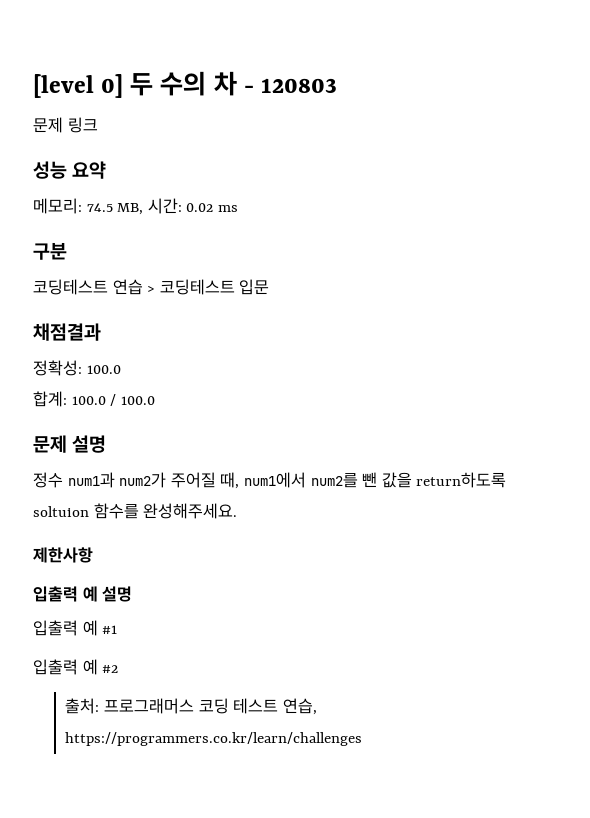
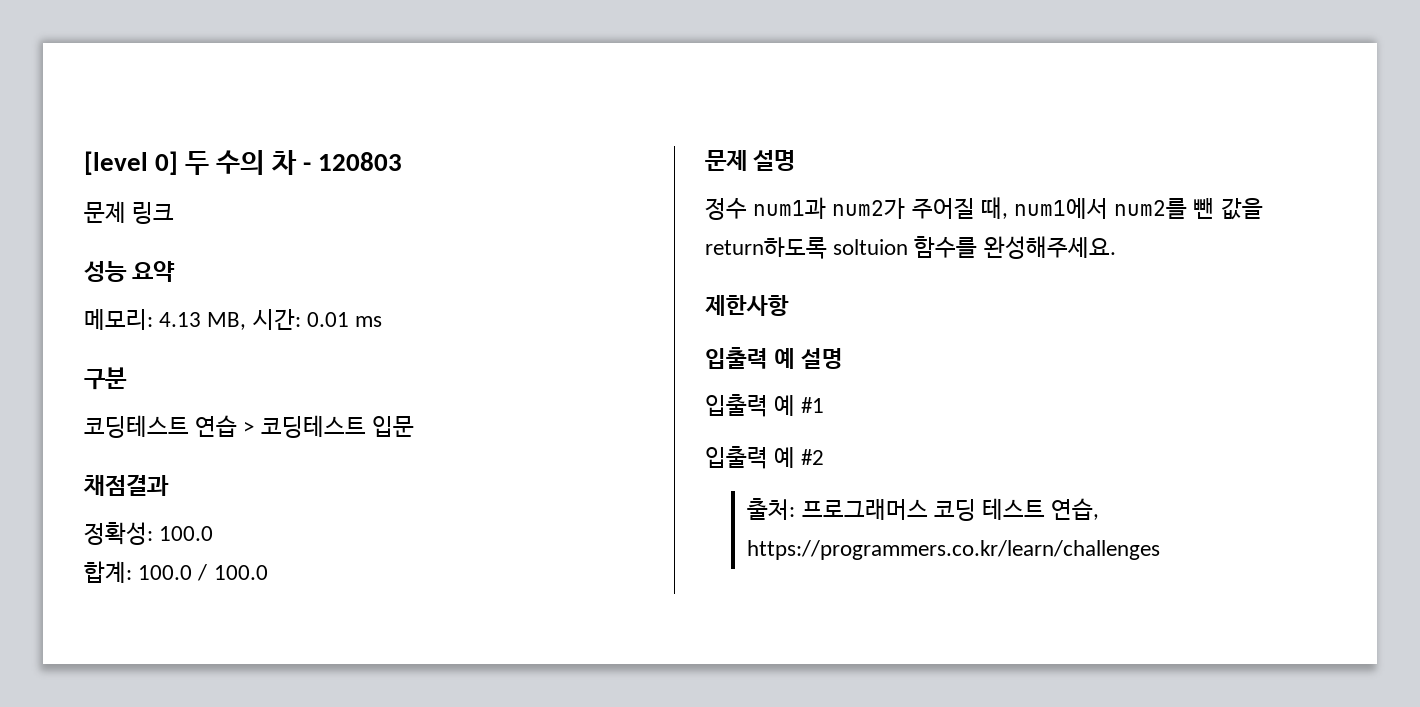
- 메모리: 74.5 MB, 시간: 0.02 ms
+ 메모리: 4.13 MB, 시간: 0.01 ms

